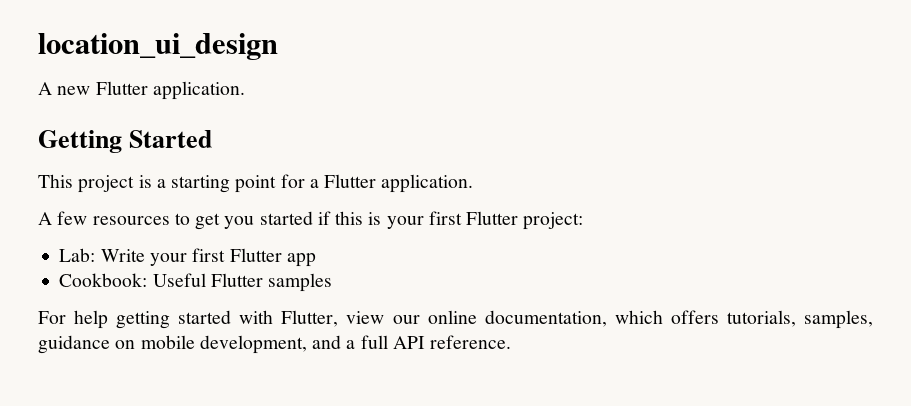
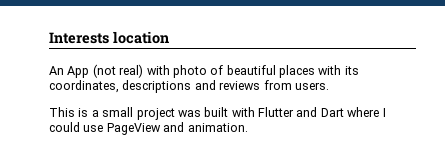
- location_ui_design
- A new Flutter application.
- Getting Started
+ Interests location
+ An App (not real) with photo of beautiful places with its coordinates, descriptions and reviews from users.
- This project is a starting point for a Flutter application.
- A few resources to get you started if this is your first Flutter project:
- Lab: Write your first Flutter app
- Cookbook: Useful Flutter samples
- For help getting started with Flutter, view our online documentation, which offers tutorials, samples, guidance on mobile development, and a full API reference.
+ This is a small project was built with Flutter and Dart where I could use PageView and animation.

